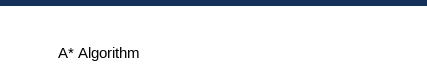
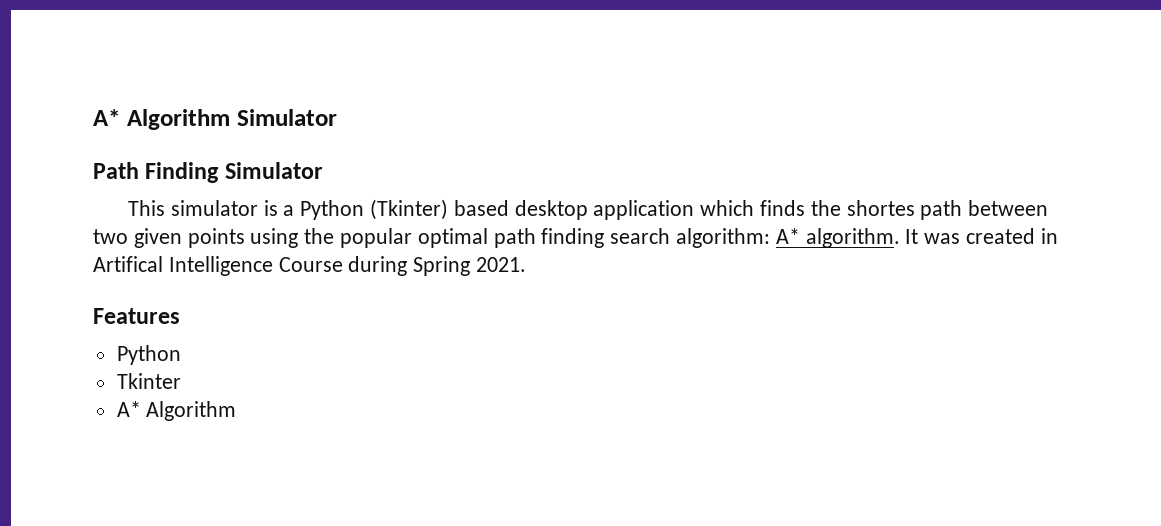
+ A* Algorithm Simulator
+ Path Finding Simulator
+ This simulator is a Python (Tkinter) based desktop application which finds the shortes path between two given points using the popular optimal path finding search algorithm: A* algorithm. It was created in Artifical Intelligence Course during Spring 2021.
+ Features
+ Python
+ Tkinter

